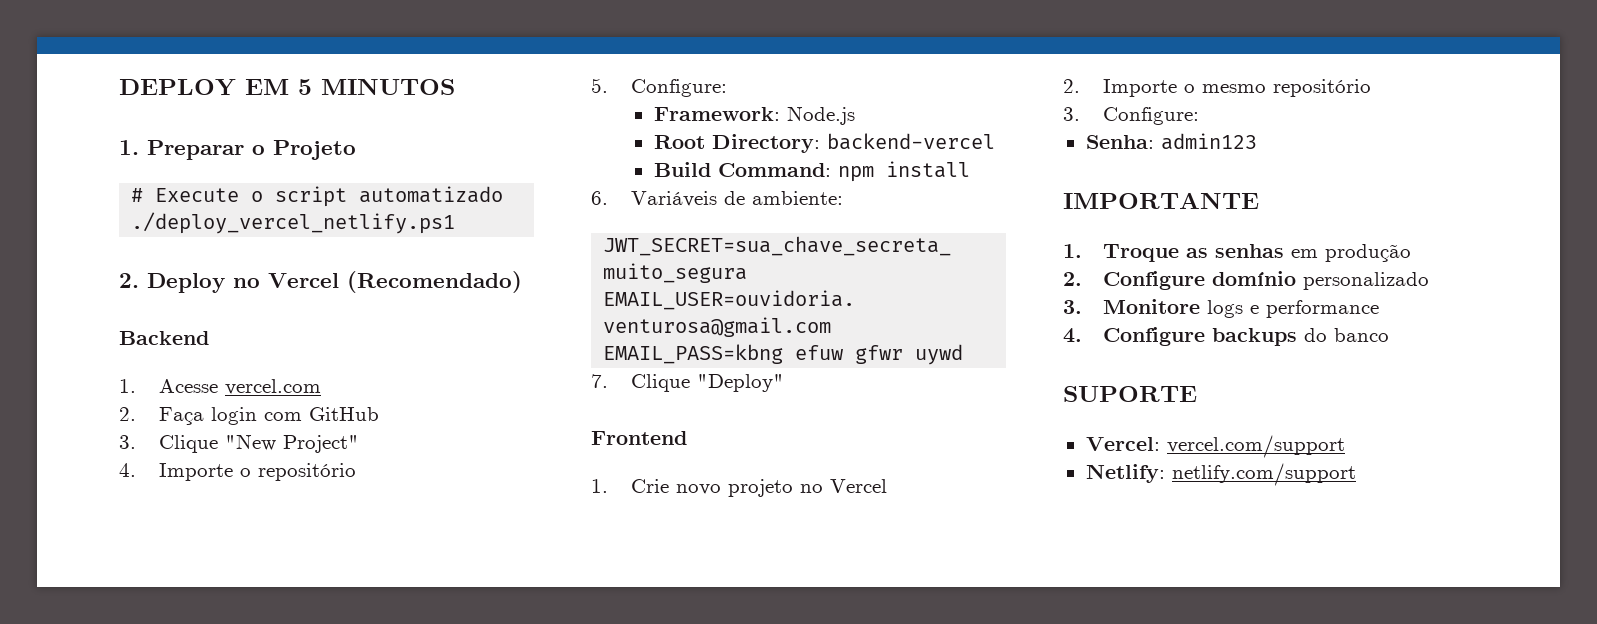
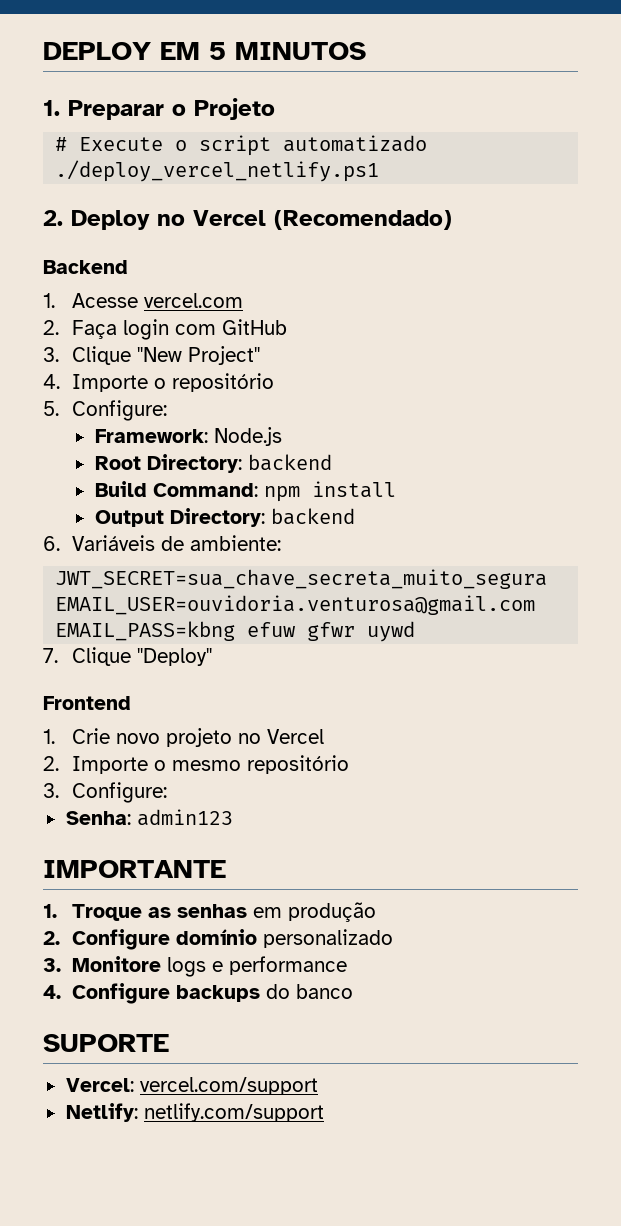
- Root Directory: backend-vercel
+ Root Directory: backend
+ Output Directory: backend

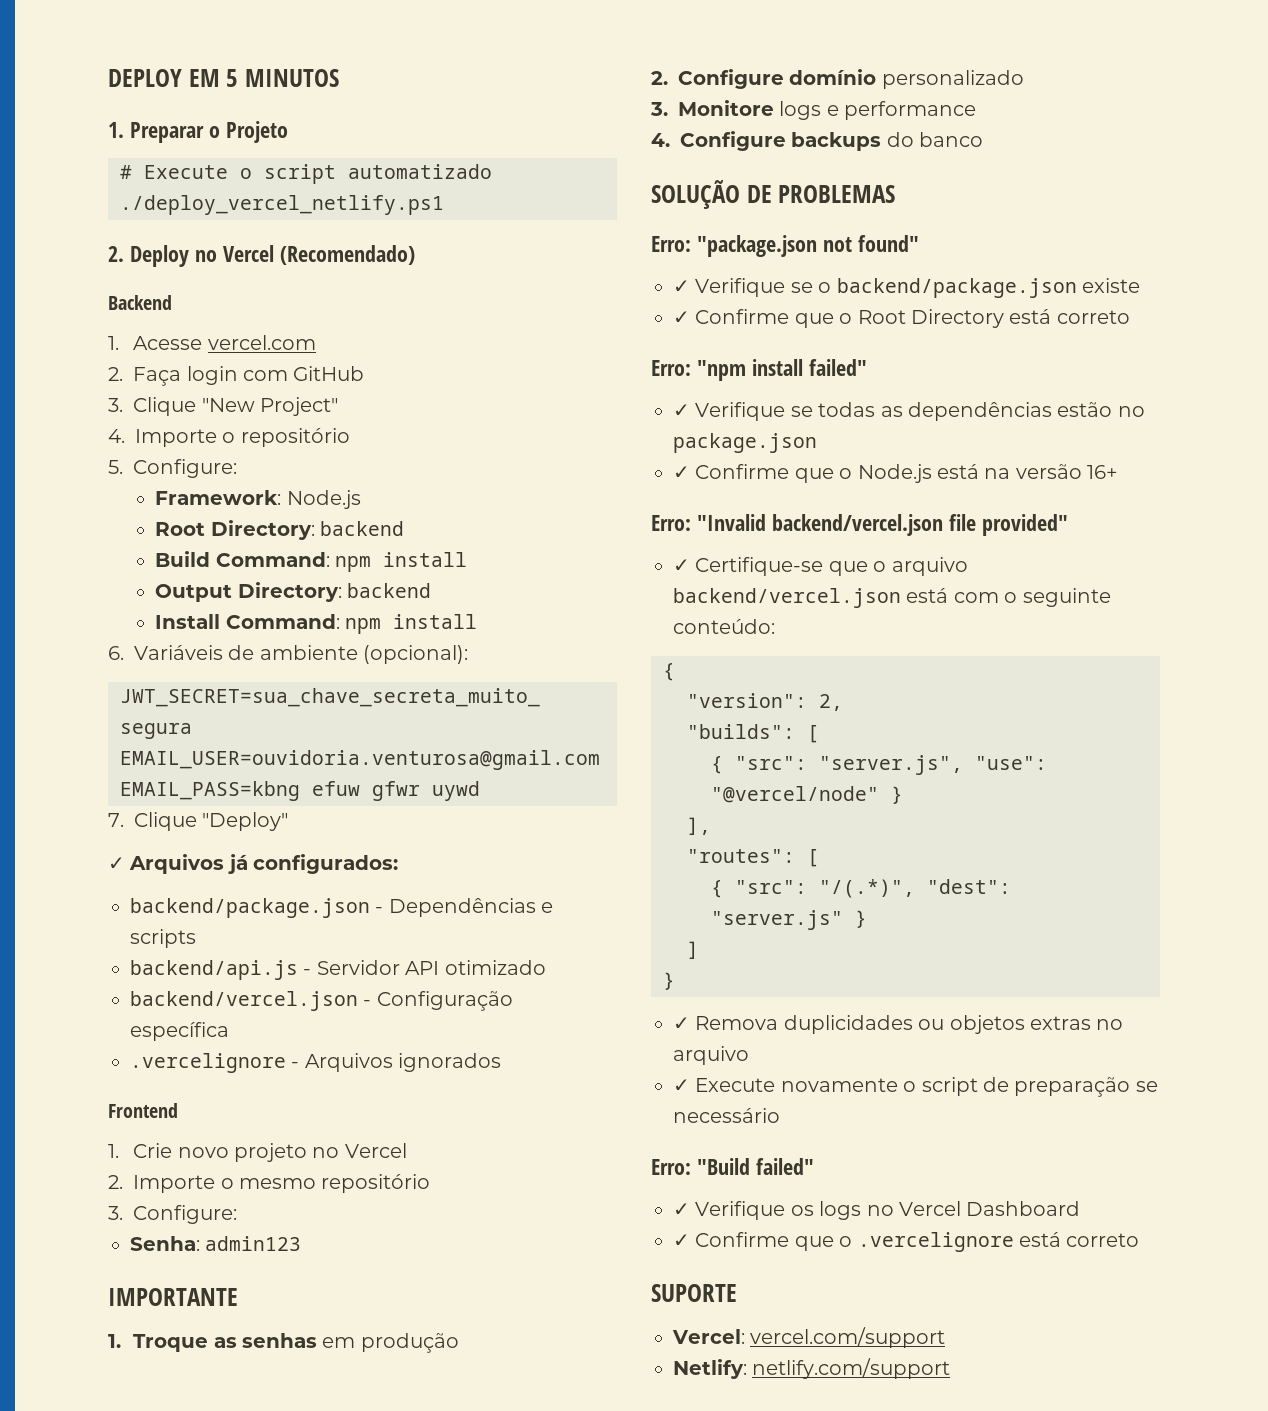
+ Install Command: npm install
- 6. Variáveis de ambiente:
+ 6. Variáveis de ambiente (opcional):
+ ✓ Arquivos já configurados:
+ backend/package.json - Dependências e scripts
+ backend/api.js - Servidor API otimizado
+ backend/vercel.json - Configuração específica
+ .vercelignore - Arquivos ignorados
+ SOLUÇÃO DE PROBLEMAS
+ Erro: "package.json not found"
+ ✓ Verifique se o backend/package.json existe
+ ✓ Confirme que o Root Directory está correto
+ Erro: "npm install failed"
+ ✓ Verifique se todas as dependências estão no package.json
+ ✓ Confirme que o Node.js está na versão 16+
+ Erro: "Invalid backend/vercel.json file provided"
+ ✓ Certifique-se que o arquivo backend/vercel.json está com o seguinte conteúdo:
+ {
+ "version": 2,
+ "builds": [
+ { "src": "server.js", "use": "@vercel/node" }
+ ],
+ "routes": [
+ { "src": "/(.*)", "dest": "server.js" }
+ ]
+ }
+ ✓ Remova duplicidades ou objetos extras no arquivo
+ ✓ Execute novamente o script de preparação se necessário
+ Erro: "Build failed"
+ ✓ Verifique os logs no Vercel Dashboard
+ ✓ Confirme que o .vercelignore está correto

